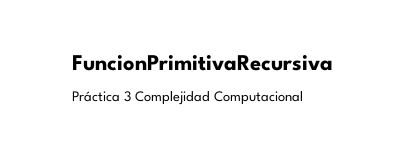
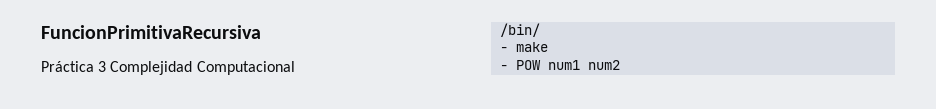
+ /bin/
+ - make
+ - POW num1 num2

